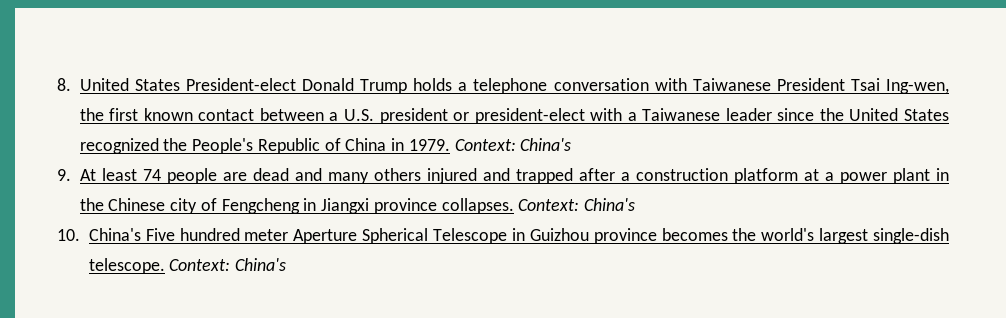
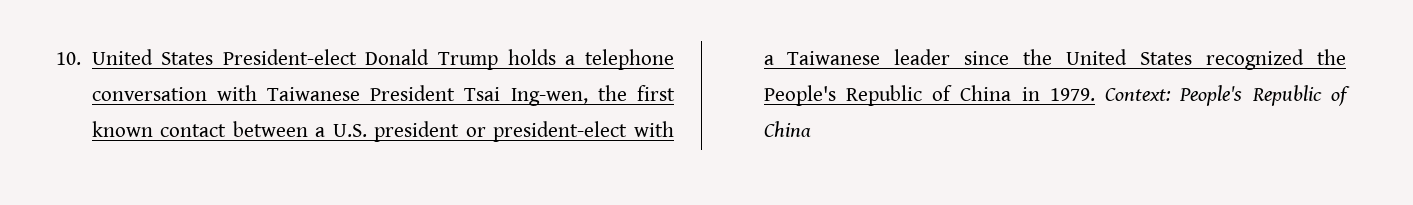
- 8. United States President-elect Donald Trump holds a telephone conversation with Taiwanese President Tsai Ing-wen, the first known contact between a U.S. president or president-elect with a Taiwanese leader since the United States recognized the People's Republic of China in 1979. Context: China's
- 9. At least 74 people are dead and many others injured and trapped after a construction platform at a power plant in the Chinese city of Fengcheng in Jiangxi province collapses. Context: China's
- 10. China's Five hundred meter Aperture Spherical Telescope in Guizhou province becomes the world's largest single-dish telescope. Context: China's
+ 10. United States President-elect Donald Trump holds a telephone conversation with Taiwanese President Tsai Ing-wen, the first known contact between a U.S. president or president-elect with a Taiwanese leader since the United States recognized the People's Republic of China in 1979. Context: People's Republic of China

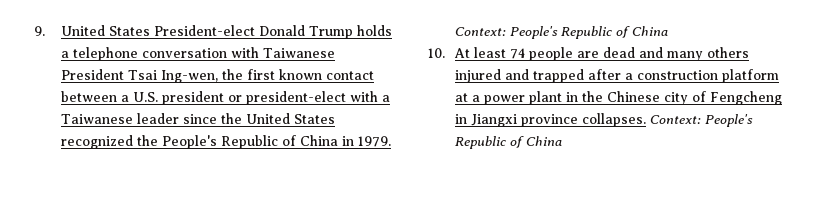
- 10. United States President-elect Donald Trump holds a telephone conversation with Taiwanese President Tsai Ing-wen, the first known contact between a U.S. president or president-elect with a Taiwanese leader since the United States recognized the People's Republic of China in 1979.
+ 9. United States President-elect Donald Trump holds a telephone conversation with Taiwanese President Tsai Ing-wen, the first known contact between a U.S. president or president-elect with a Taiwanese leader since the United States recognized the People's Republic of China in 1979.
+ 10. At least 74 people are dead and many others injured and trapped after a construction platform at a power plant in the Chinese city of Fengcheng in Jiangxi province collapses. Context: People's Republic of China

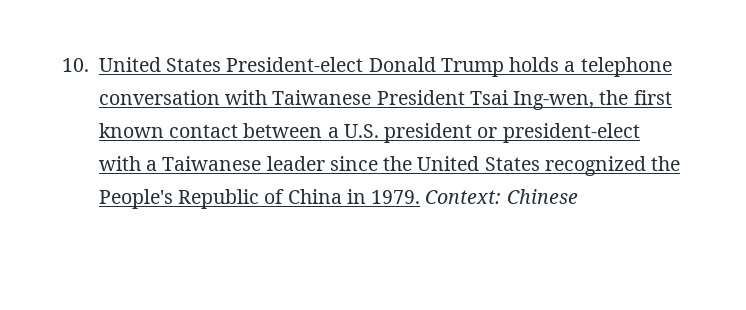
- 9. United States President-elect Donald Trump holds a telephone conversation with Taiwanese President Tsai Ing-wen, the first known contact between a U.S. president or president-elect with a Taiwanese leader since the United States recognized the People's Republic of China in 1979. Context: People's Republic of China
- 10. At least 74 people are dead and many others injured and trapped after a construction platform at a power plant in the Chinese city of Fengcheng in Jiangxi province collapses. Context: People's Republic of China
+ 10. United States President-elect Donald Trump holds a telephone conversation with Taiwanese President Tsai Ing-wen, the first known contact between a U.S. president or president-elect with a Taiwanese leader since the United States recognized the People's Republic of China in 1979. Context: Chinese

